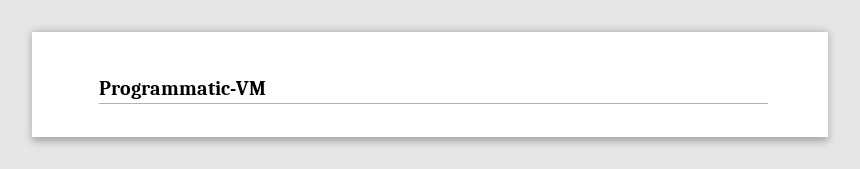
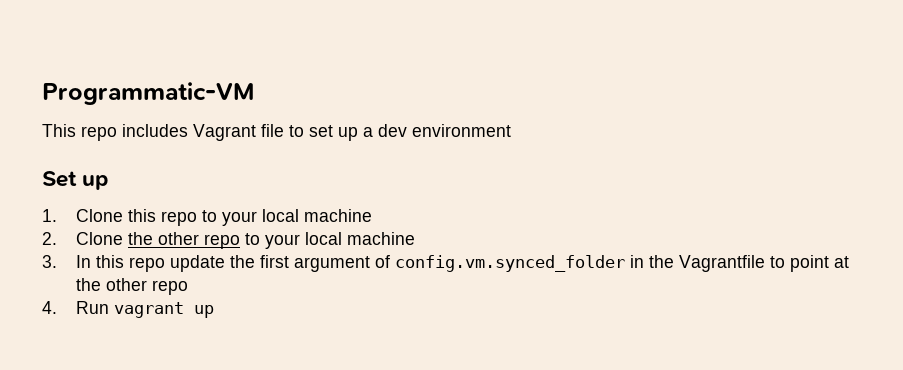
+ This repo includes Vagrant file to set up a dev environment
+ Set up
+ 1. Clone this repo to your local machine
+ 2. Clone the other repo to your local machine
+ 3. In this repo update the first argument of config.vm.synced_folder in the Vagrantfile to point at the other repo
+ 4. Run vagrant up

